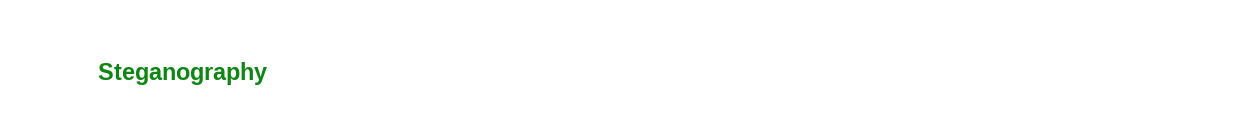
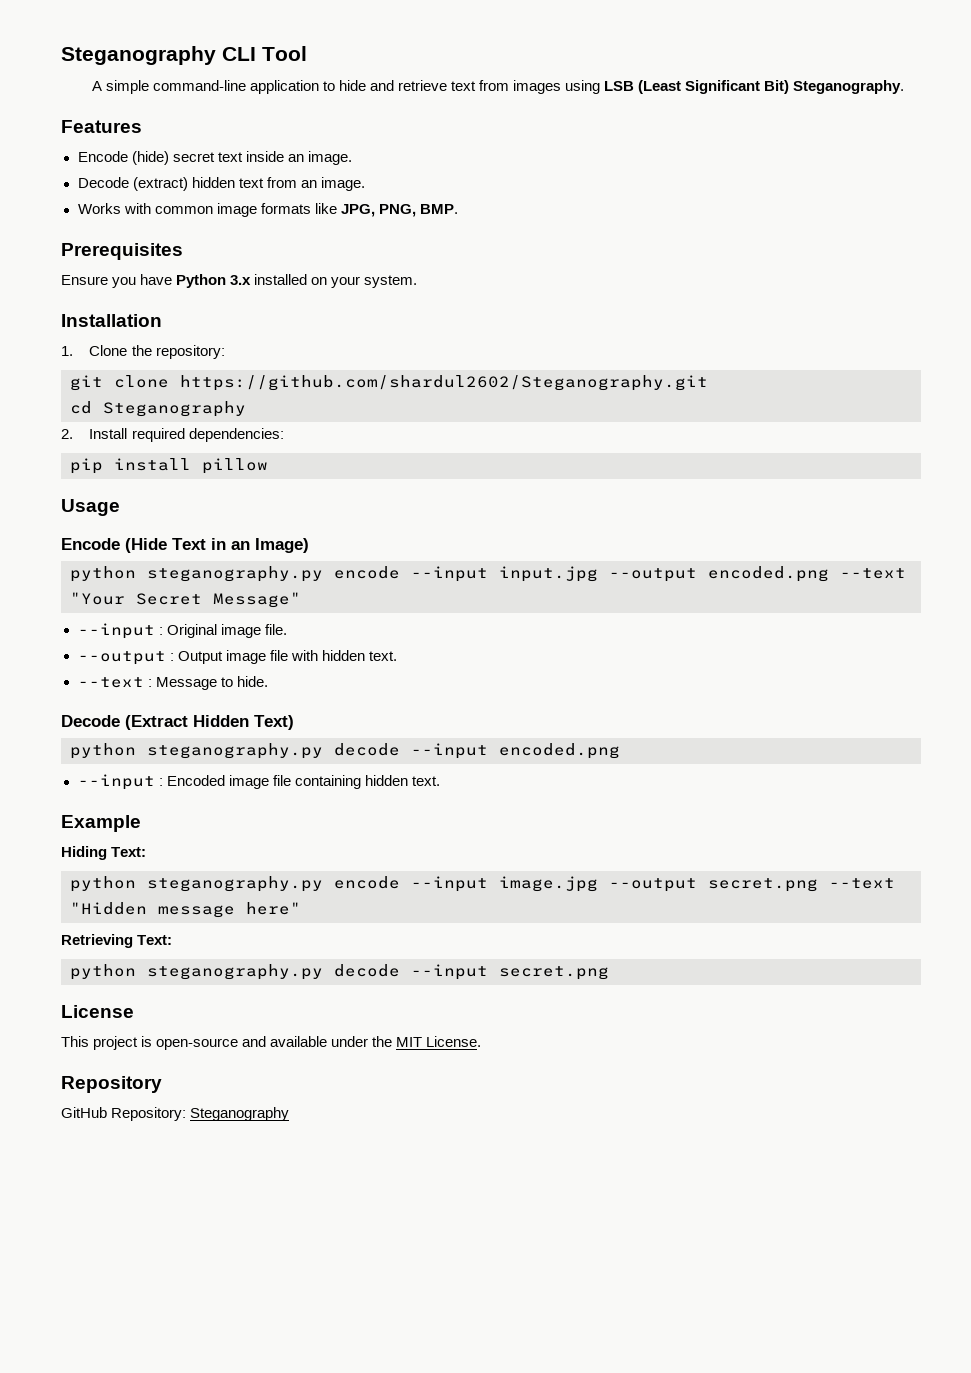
- Steganography
+ Steganography CLI Tool
+ A simple command-line application to hide and retrieve text from images using LSB (Least Significant Bit) Steganography.
+ Features
+ Encode (hide) secret text inside an image.
+ Decode (extract) hidden text from an image.
+ Works with common image formats like JPG, PNG, BMP.
+ Prerequisites
+ Ensure you have Python 3.x installed on your system.
+ Installation
+ 1. Clone the repository:
+ git clone https://github.com/shardul2602/Steganography.git
+ cd Steganography
+ 2. Install required dependencies:
+ pip install pillow
+ Usage
+ Encode (Hide Text in an Image)
+ python steganography.py encode --input input.jpg --output encoded.png --text "Your Secret Message"
+ --input : Original image file.
+ --output : Output image file with hidden text.
+ --text : Message to hide.
+ Decode (Extract Hidden Text)
+ python steganography.py decode --input encoded.png
+ --input : Encoded image file containing hidden text.
+ Example
+ Hiding Text:
+ python steganography.py encode --input image.jpg --output secret.png --text "Hidden message here"
+ Retrieving Text:
+ python steganography.py decode --input secret.png
+ License
+ This project is open-source and available under the MIT License.
+ Repository
+ GitHub Repository: Steganography

